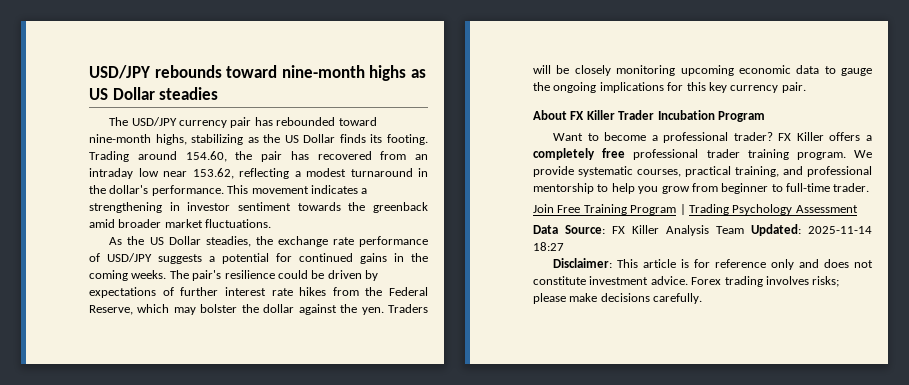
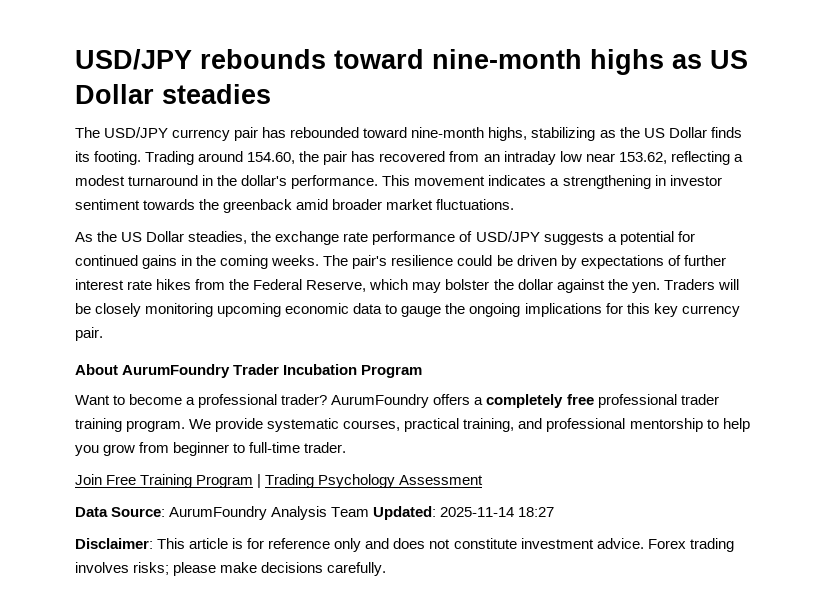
- About FX Killer Trader Incubation Program
+ About AurumFoundry Trader Incubation Program
- FX Killer offers a completely free professional trader training program.
+ AurumFoundry offers a completely free professional trader training program.
- Data Source: FX Killer Analysis Team Updated: 2025-11-14 18:27
+ Data Source: AurumFoundry Analysis Team Updated: 2025-11-14 18:27

